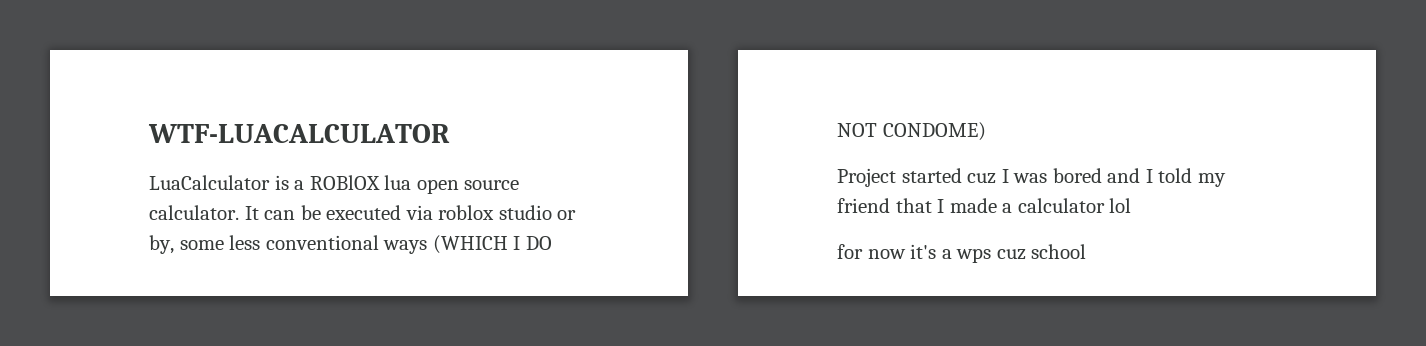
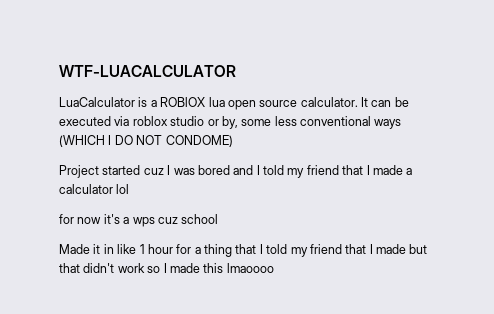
+ Made it in like 1 hour for a thing that I told my friend that I made but that didn't work so I made this lmaoooo

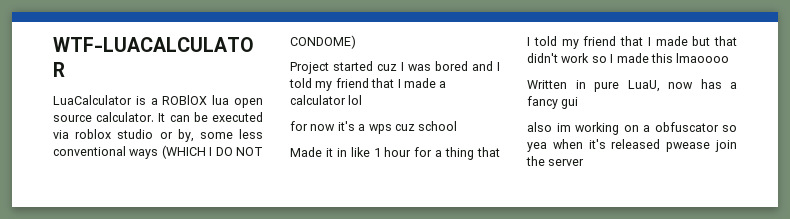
+ Written in pure LuaU, now has a fancy gui
+ also im working on a obfuscator so yea when it's released pwease join the server

